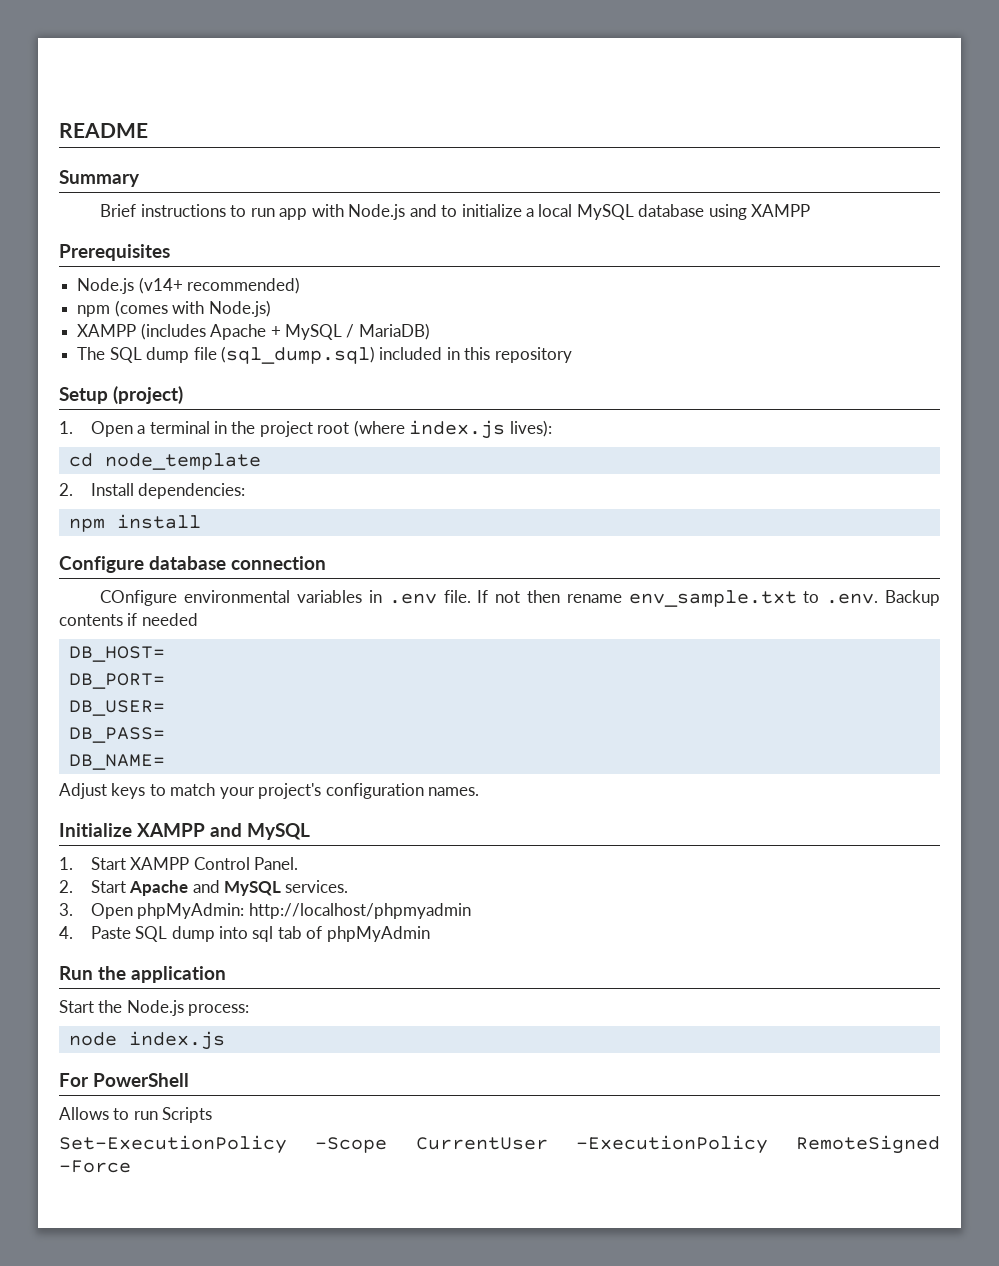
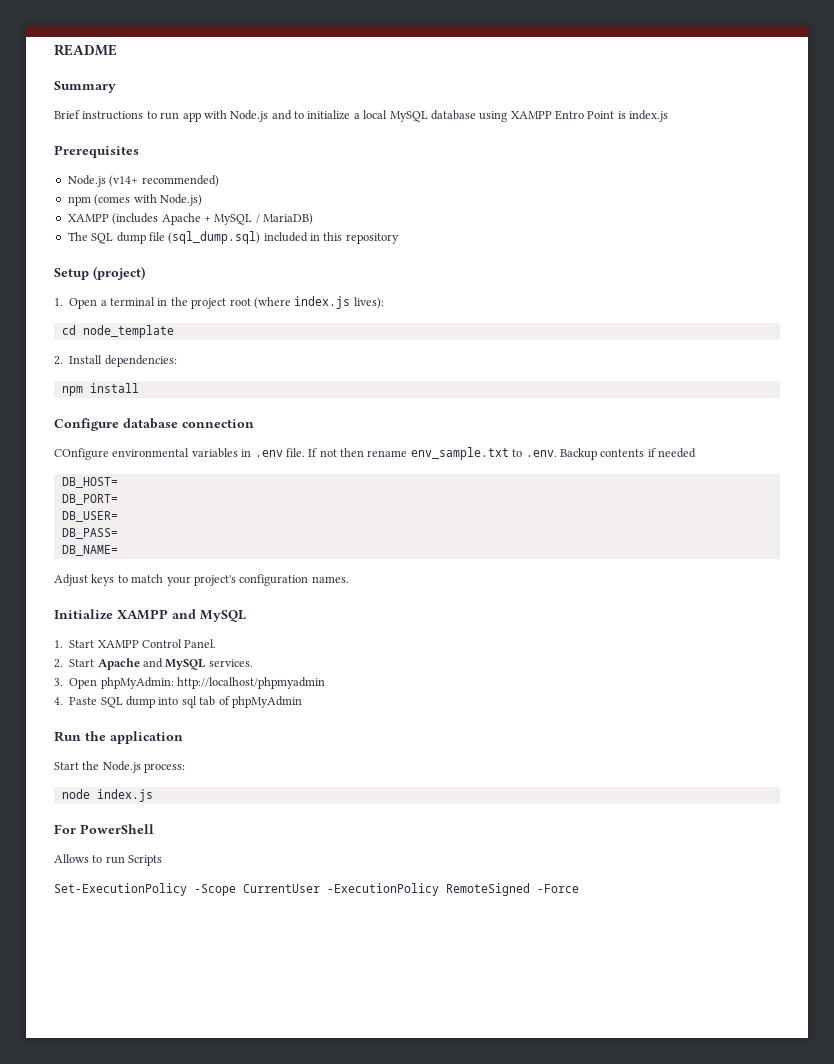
- Brief instructions to run app with Node.js and to initialize a local MySQL database using XAMPP
+ Brief instructions to run app with Node.js and to initialize a local MySQL database using XAMPP Entro Point is index.js

